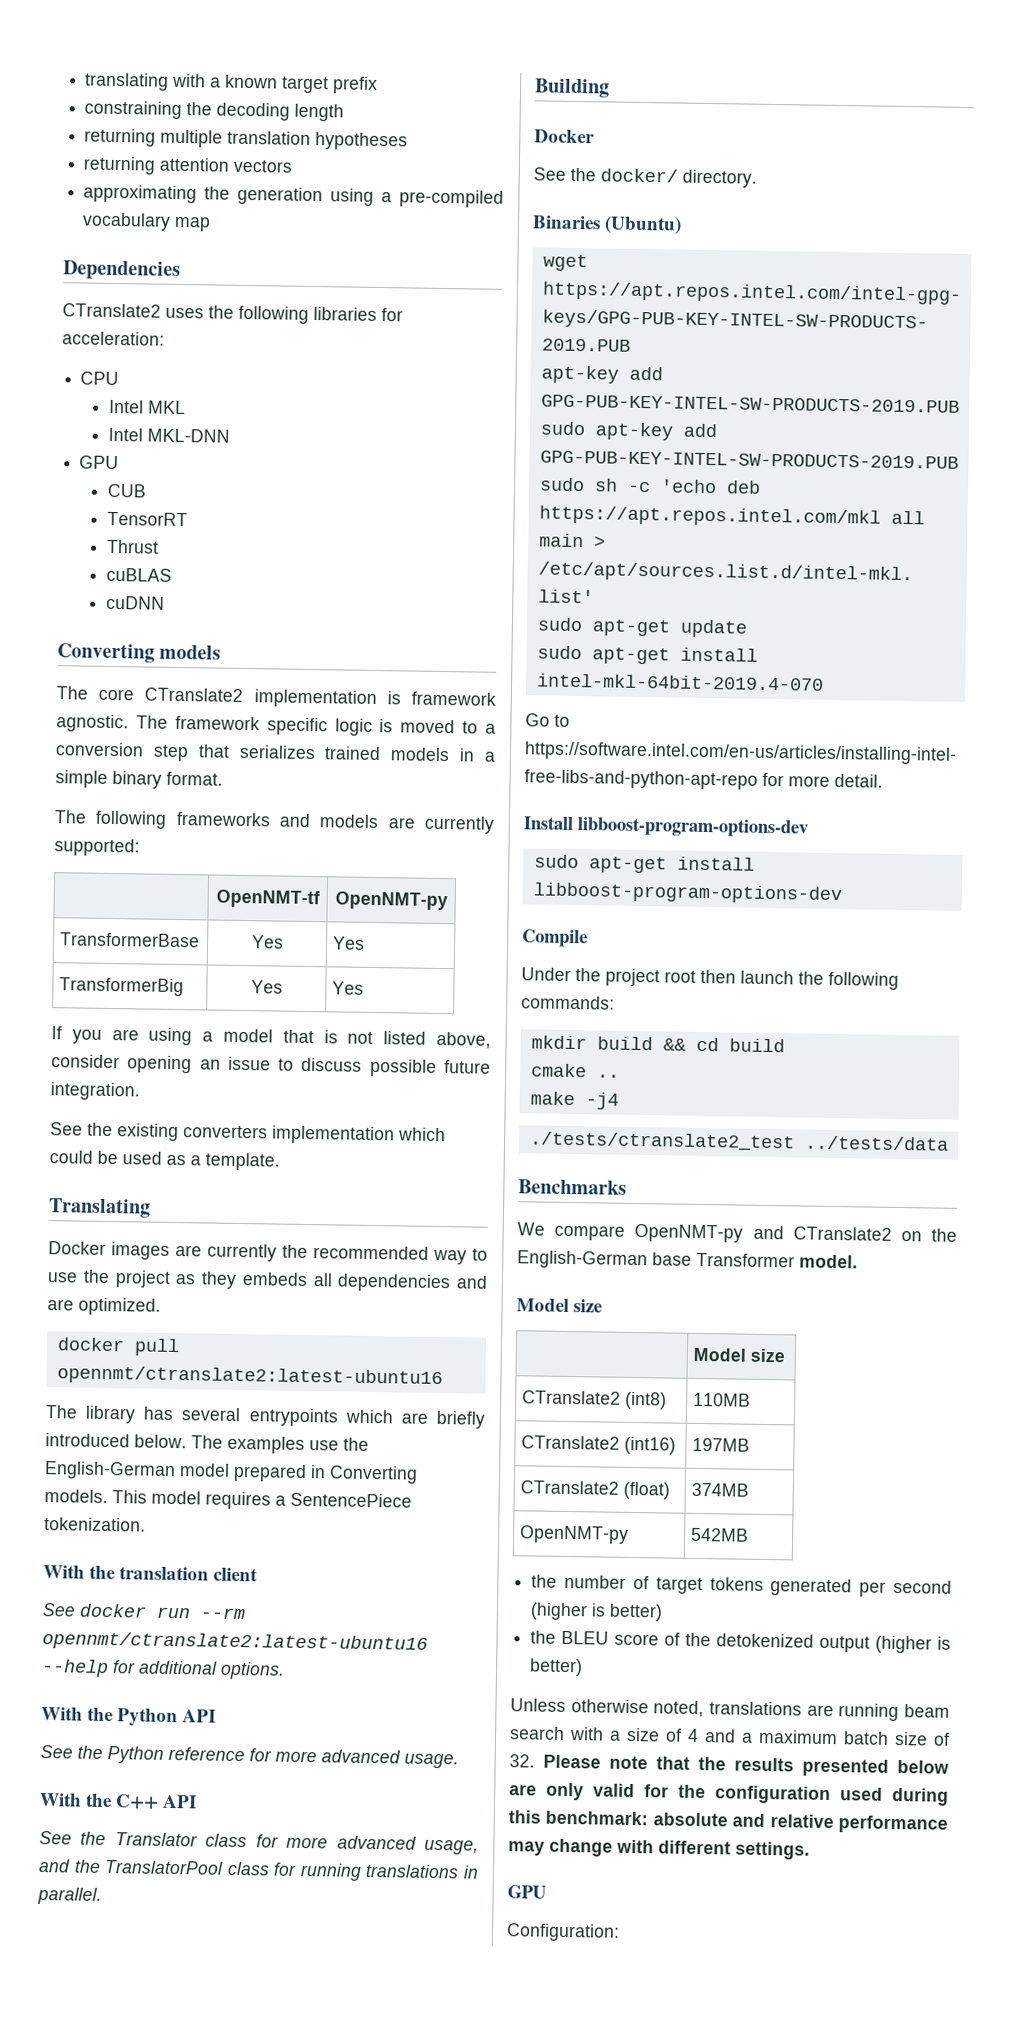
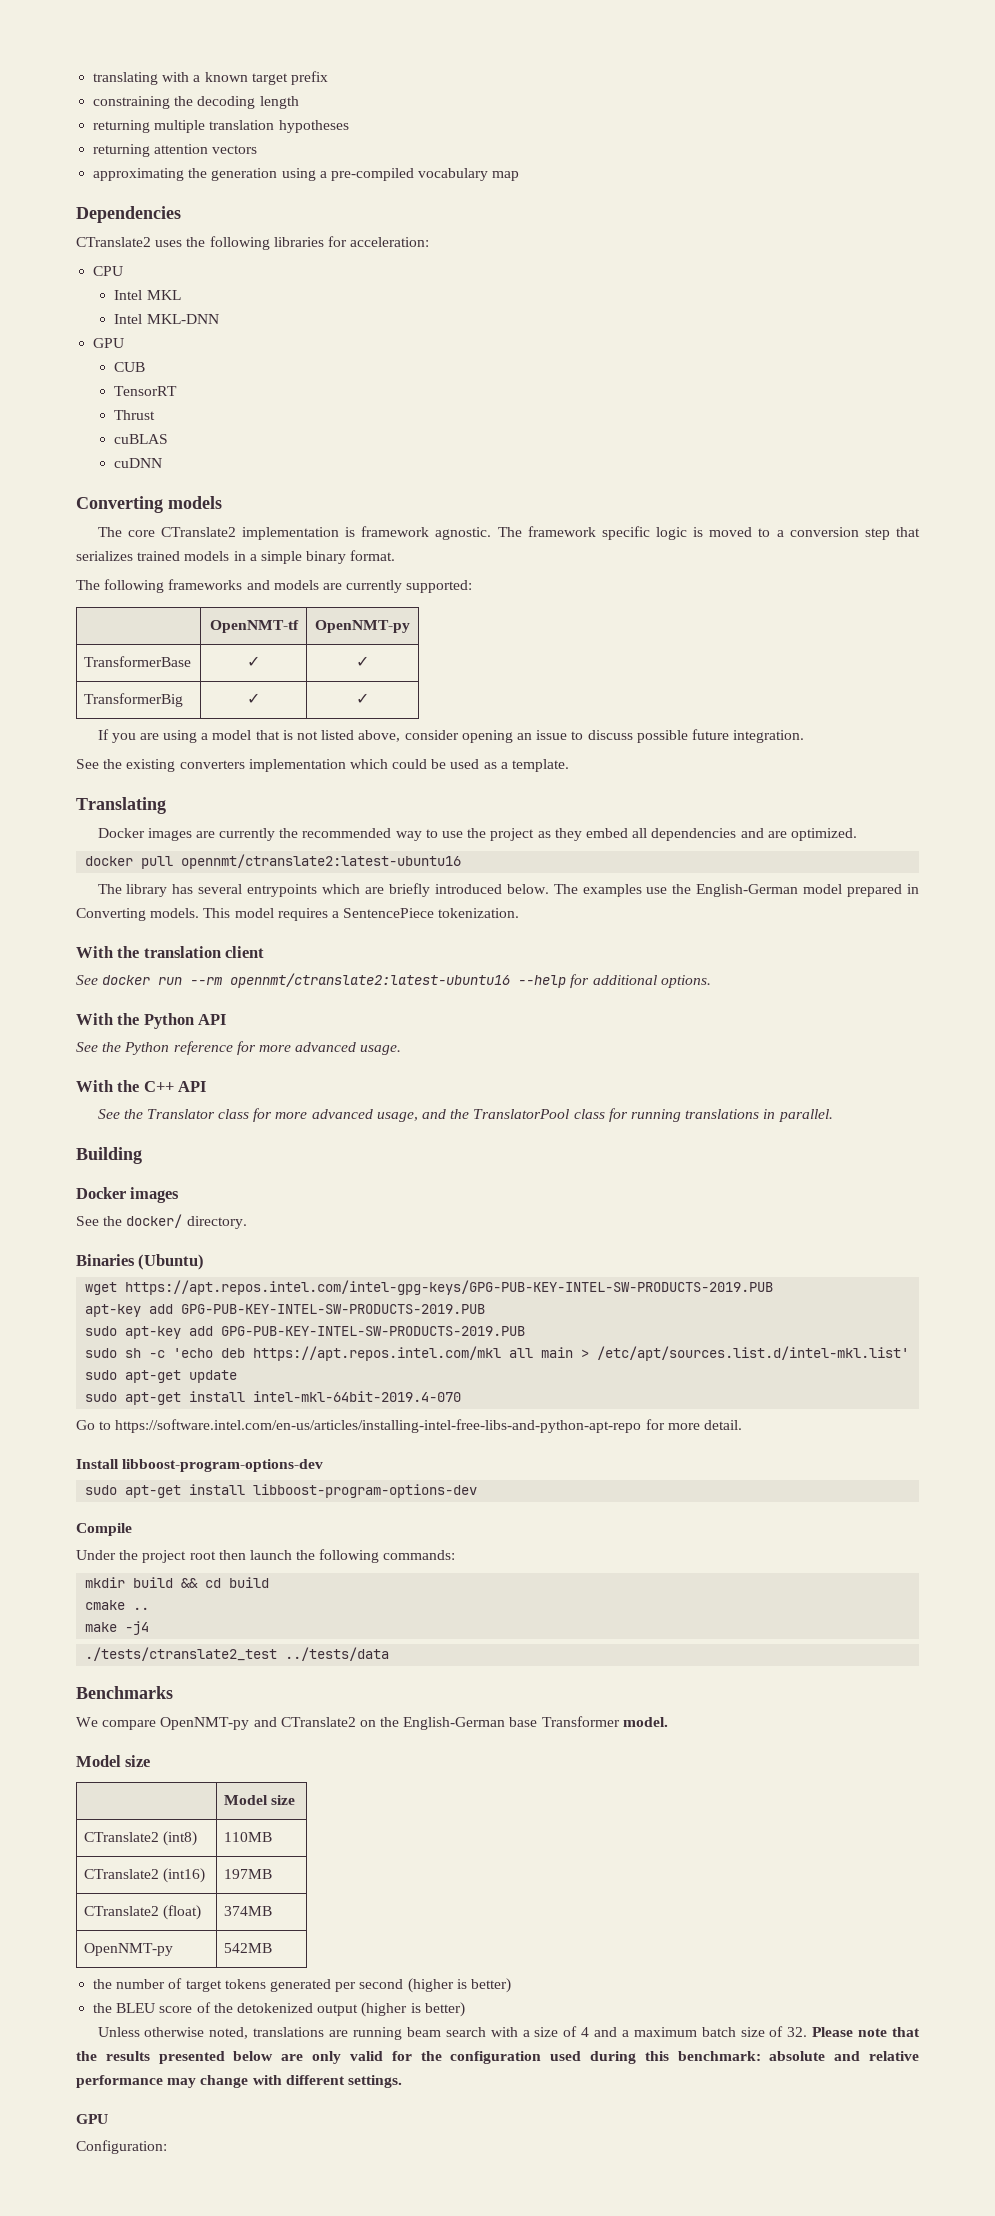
- TransformerBase | Yes | Yes
+ TransformerBase | ✓ | ✓
- TransformerBig | Yes | Yes
+ TransformerBig | ✓ | ✓
- Docker images are currently the recommended way to use the project as they embeds all dependencies and are optimized.
+ Docker images are currently the recommended way to use the project as they embed all dependencies and are optimized.
  Building
- Docker
+ Docker images

